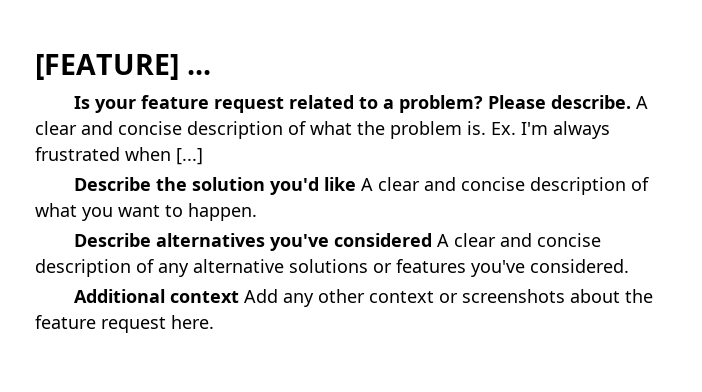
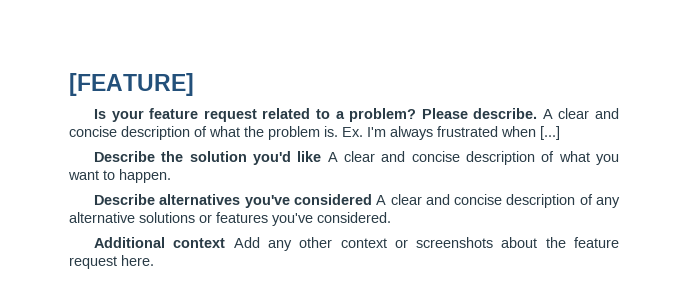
- [FEATURE] ...
+ [FEATURE]

